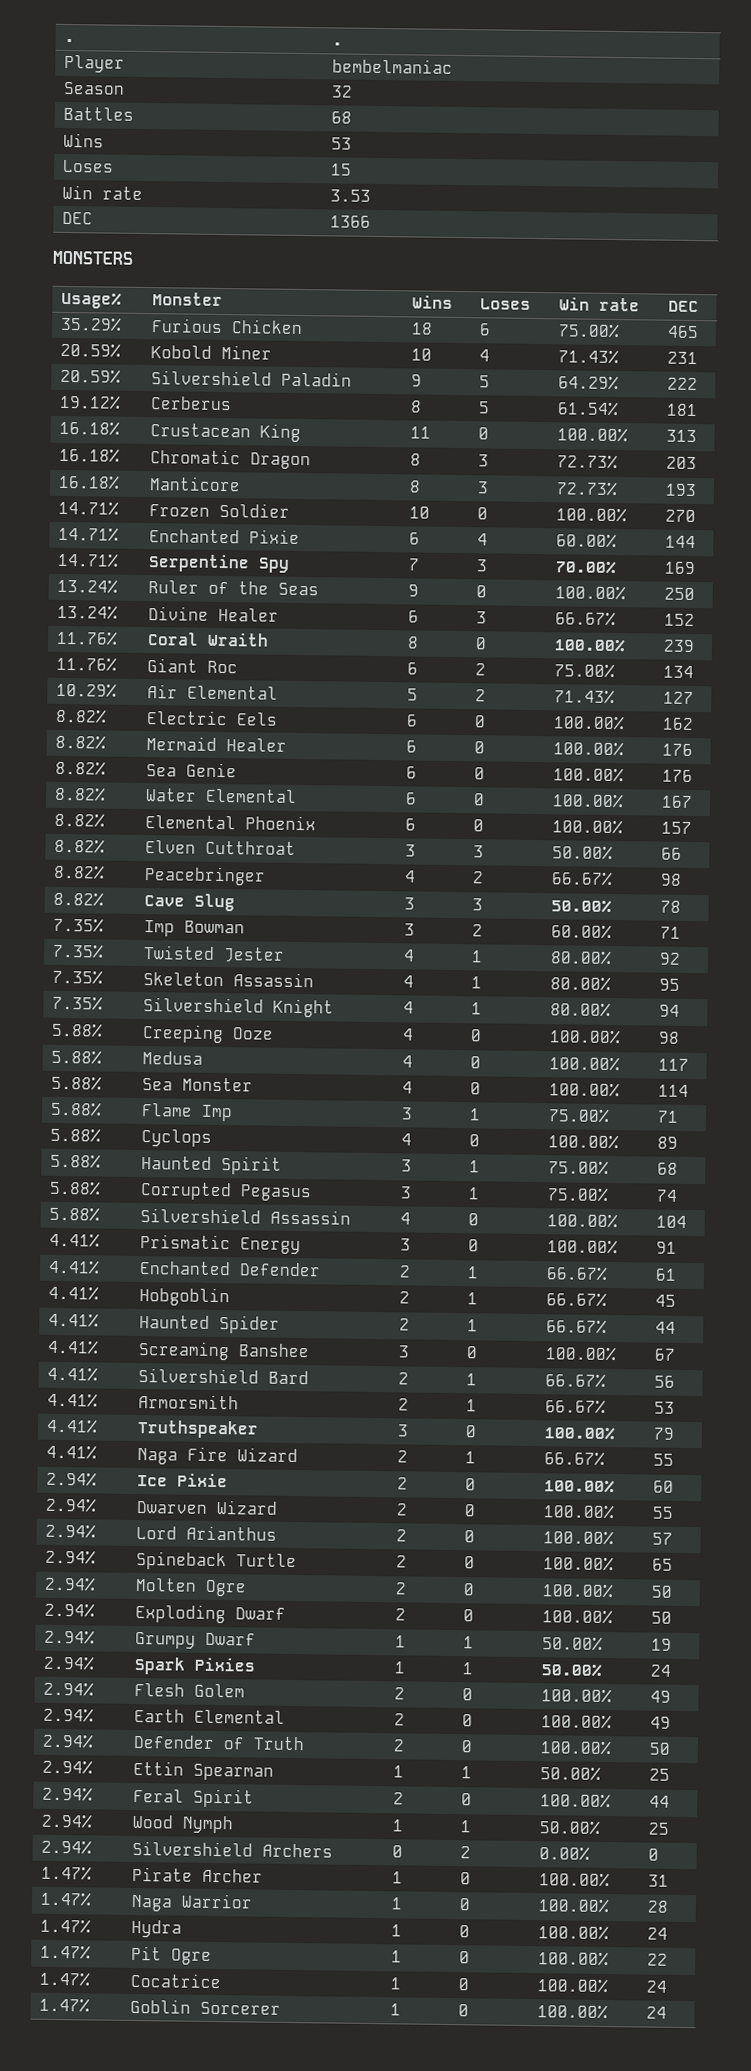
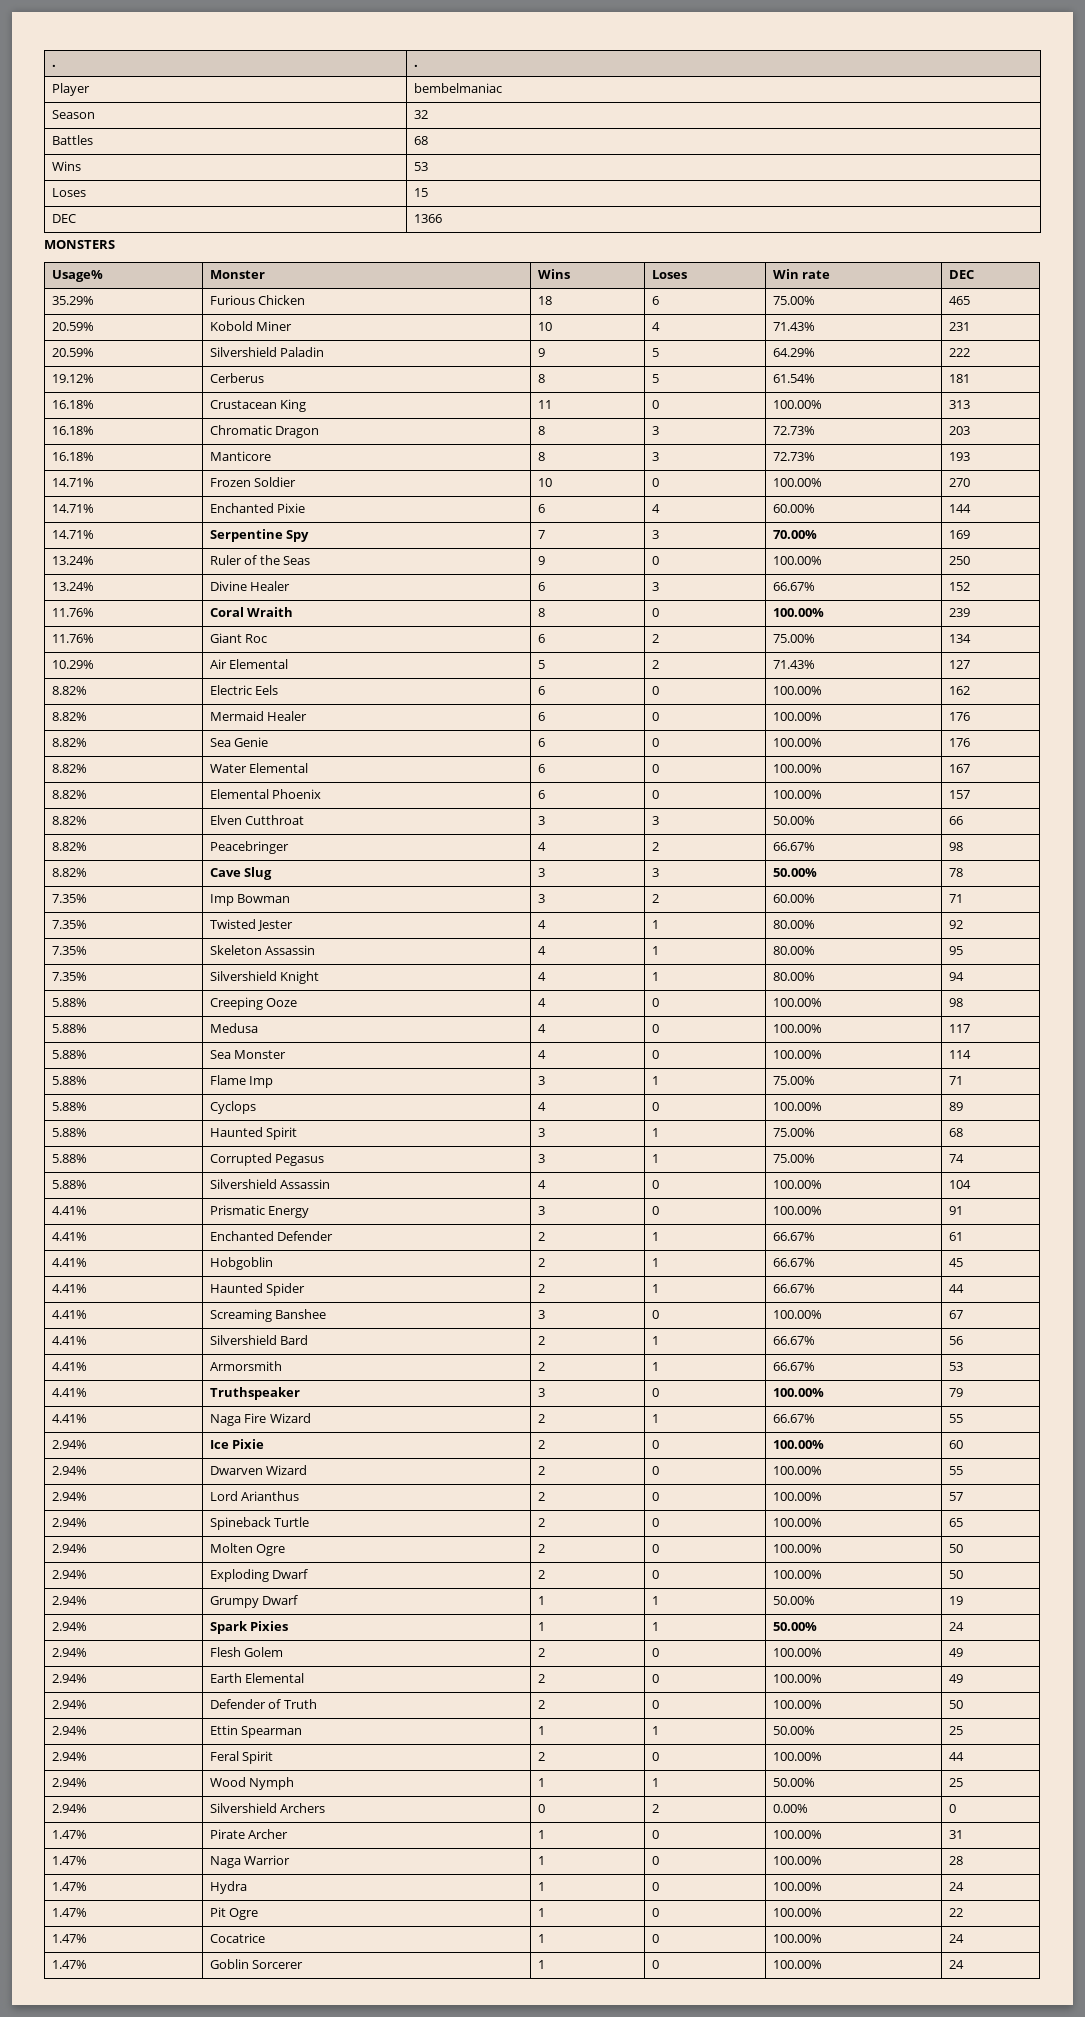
- Win rate | 3.53

